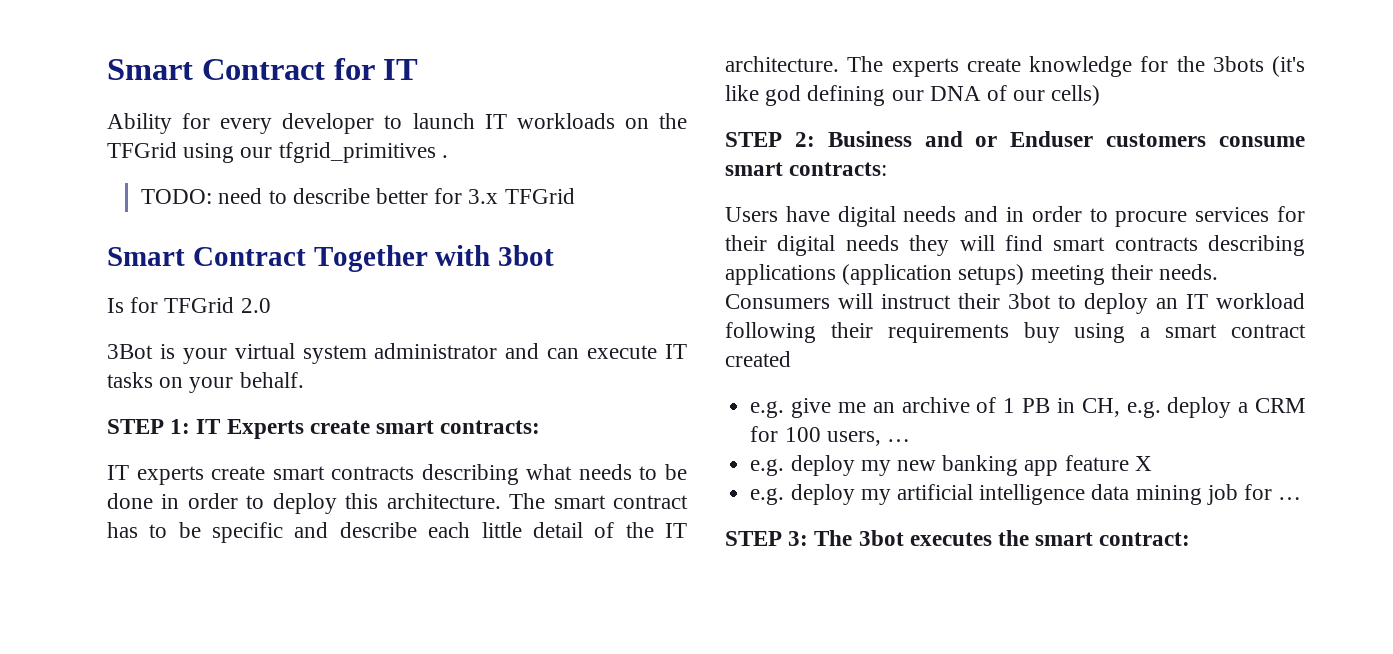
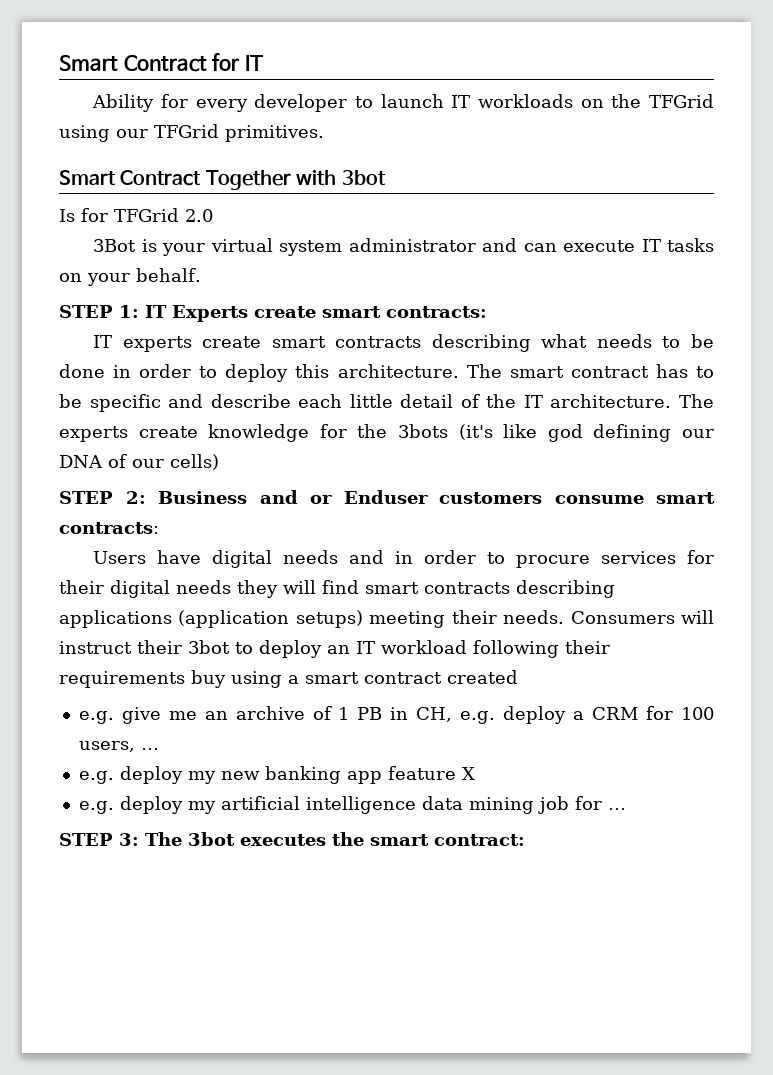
- Ability for every developer to launch IT workloads on the TFGrid using our tfgrid_primitives .
- TODO: need to describe better for 3.x TFGrid
+ Ability for every developer to launch IT workloads on the TFGrid using our TFGrid primitives.

